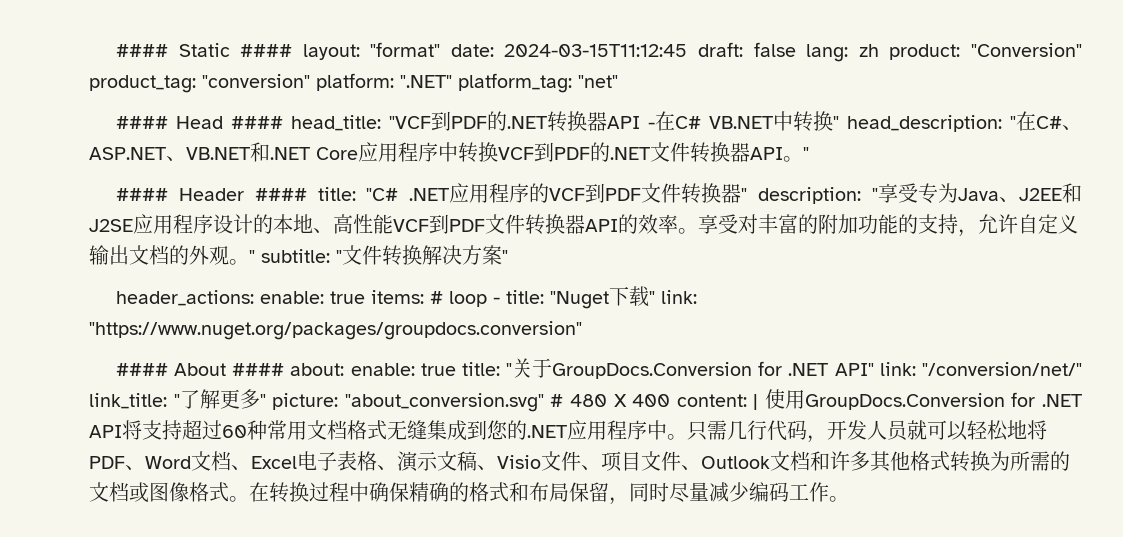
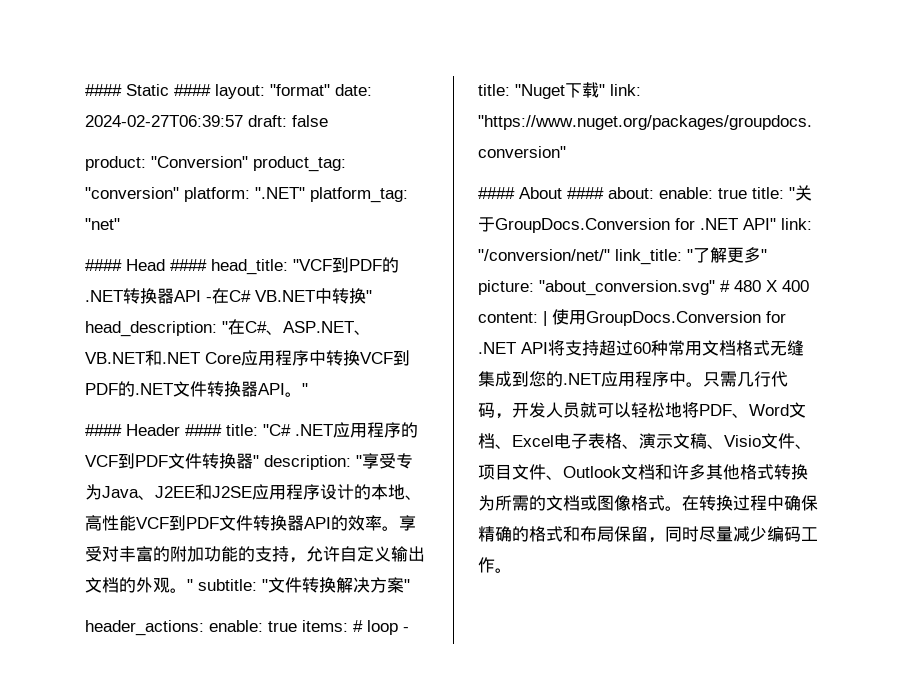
- #### Static #### layout: "format" date: 2024-03-15T11:12:45 draft: false lang: zh product: "Conversion" product_tag: "conversion" platform: ".NET" platform_tag: "net"
+ #### Static #### layout: "format" date: 2024-02-27T06:39:57 draft: false
+ product: "Conversion" product_tag: "conversion" platform: ".NET" platform_tag: "net"

